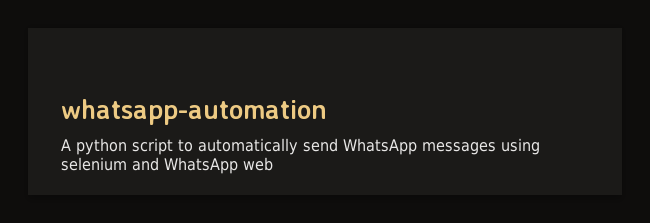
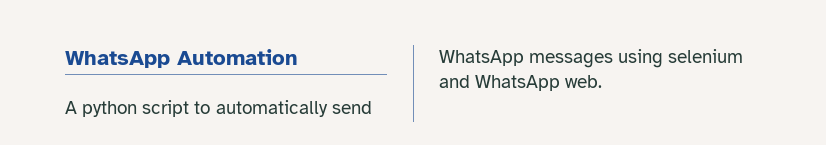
- whatsapp-automation
+ WhatsApp Automation
- A python script to automatically send WhatsApp messages using selenium and WhatsApp web
+ A python script to automatically send WhatsApp messages using selenium and WhatsApp web.

